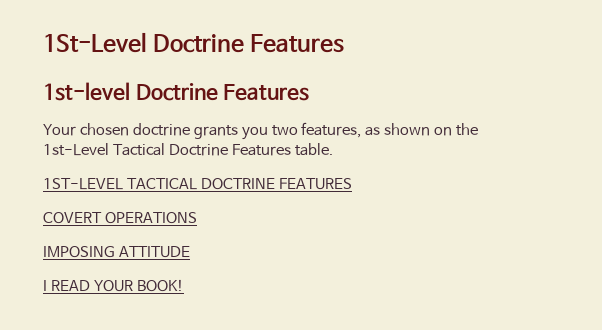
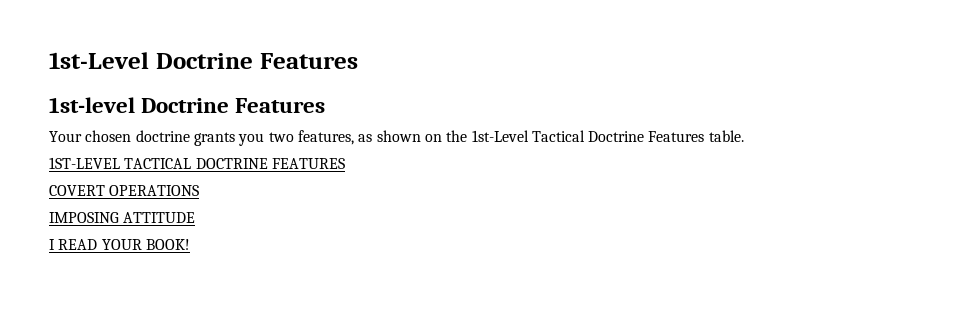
- 1St-Level Doctrine Features
+ 1st-Level Doctrine Features

